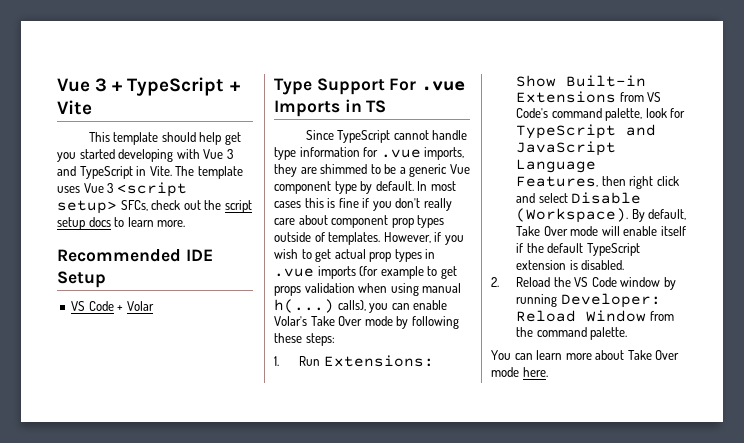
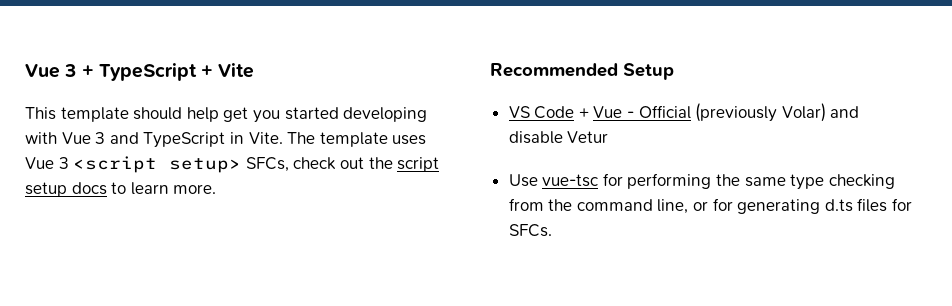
- Recommended IDE Setup
+ Recommended Setup
- VS Code + Volar
- Type Support For .vue Imports in TS
- Since TypeScript cannot handle type information for .vue imports, they are shimmed to be a generic Vue component type by default. In most cases this is fine if you don't really care about component prop types outside of templates. However, if you wish to get actual prop types in .vue imports (for example to get props validation when using manual h(...) calls), you can enable Volar's Take Over mode by following these steps:
- 1. Run Extensions: Show Built-in Extensions from VS Code's command palette, look for TypeScript and JavaScript Language Features, then right click and select Disable (Workspace). By default, Take Over mode will enable itself if the default TypeScript extension is disabled.
- 2. Reload the VS Code window by running Developer: Reload Window from the command palette.
- You can learn more about Take Over mode here.
+ VS Code + Vue - Official (previously Volar) and disable Vetur
+ Use vue-tsc for performing the same type checking from the command line, or for generating d.ts files for SFCs.

